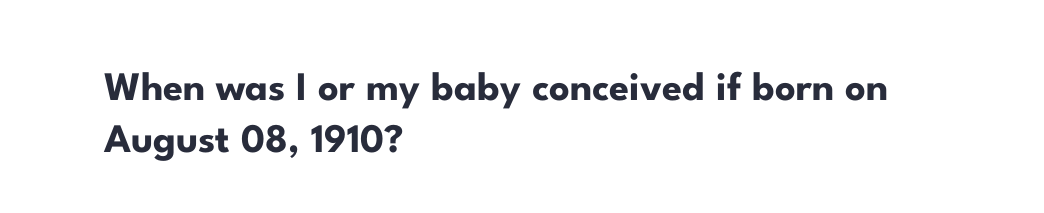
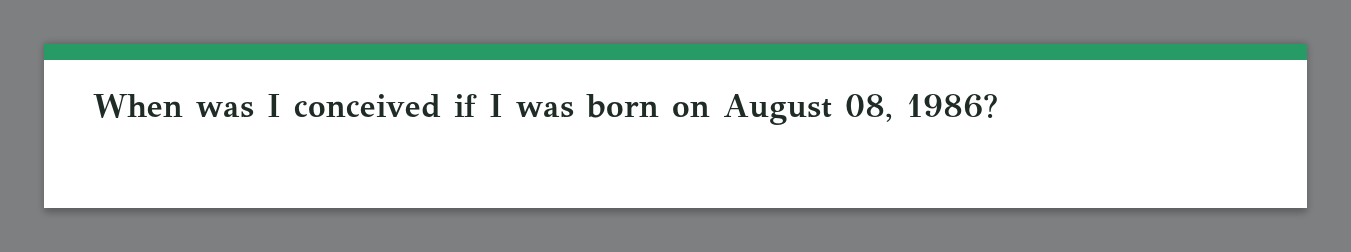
- When was I or my baby conceived if born on August 08, 1910?
+ When was I conceived if I was born on August 08, 1986?

